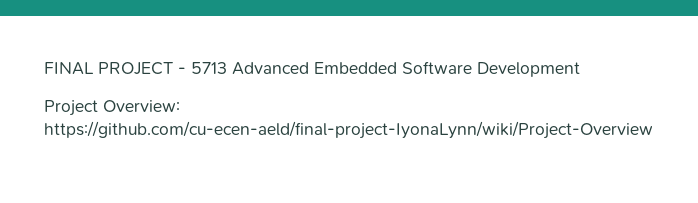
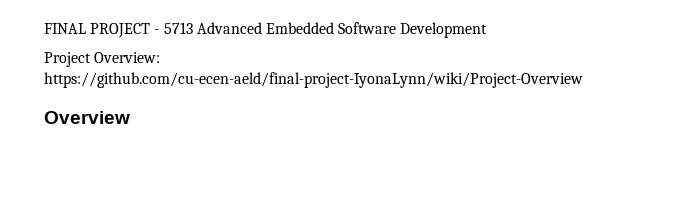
+ Overview

